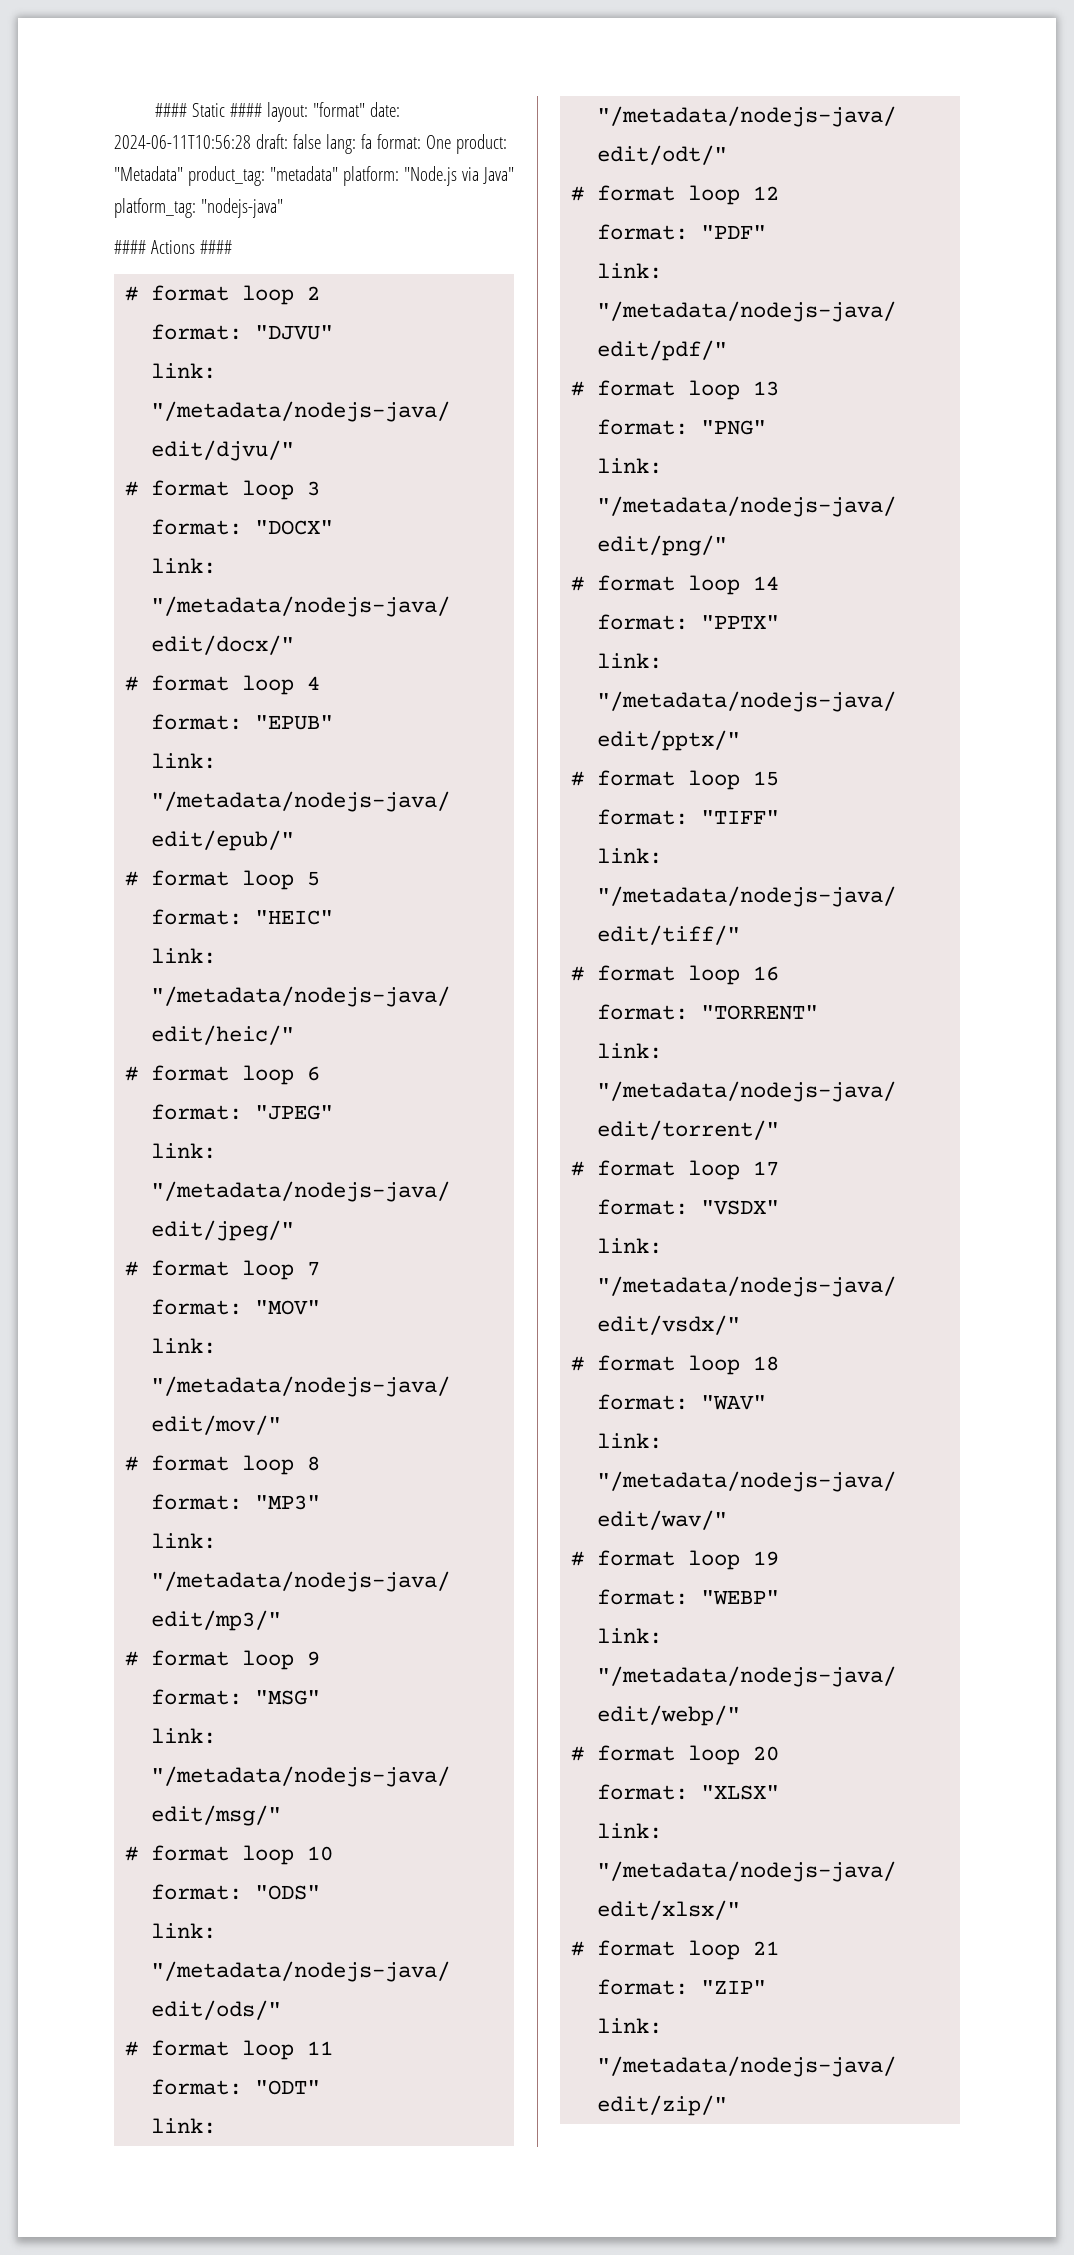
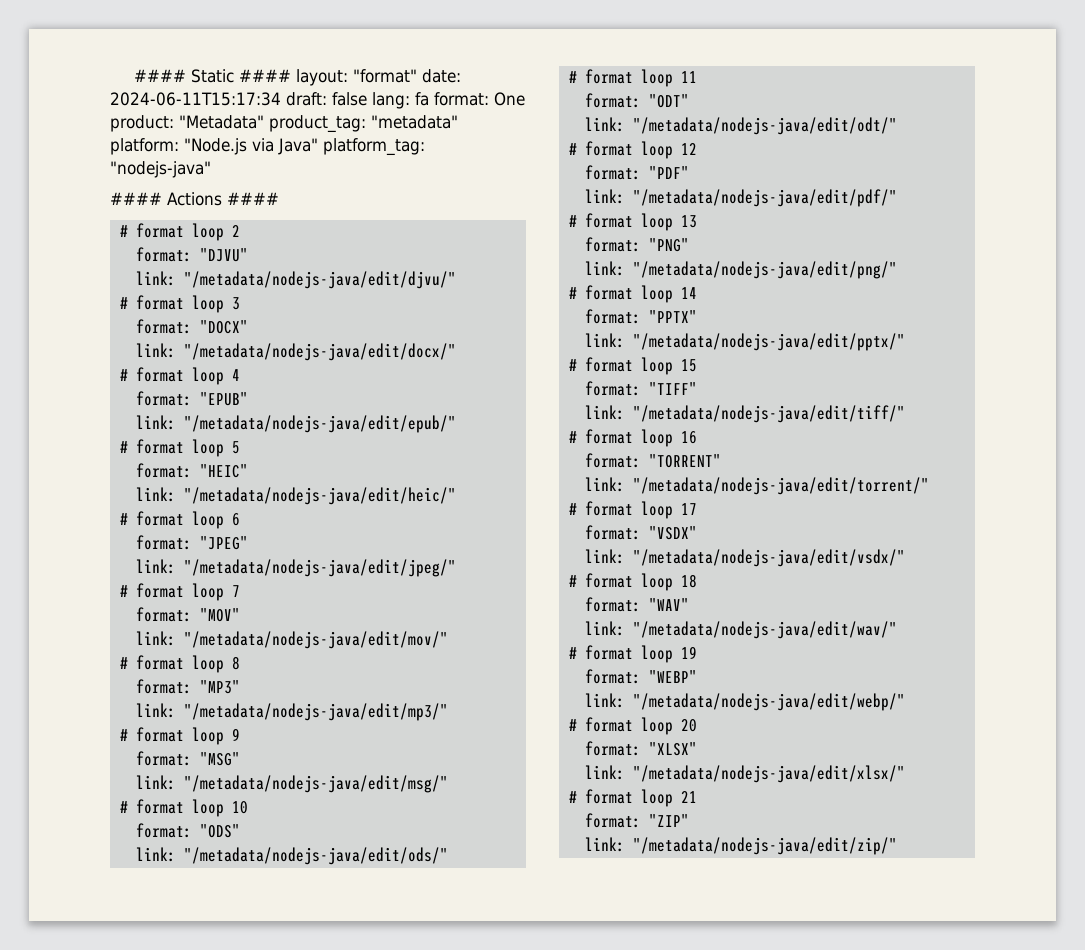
- #### Static #### layout: "format" date: 2024-06-11T10:56:28 draft: false lang: fa format: One product: "Metadata" product_tag: "metadata" platform: "Node.js via Java" platform_tag: "nodejs-java"
+ #### Static #### layout: "format" date: 2024-06-11T15:17:34 draft: false lang: fa format: One product: "Metadata" product_tag: "metadata" platform: "Node.js via Java" platform_tag: "nodejs-java"

